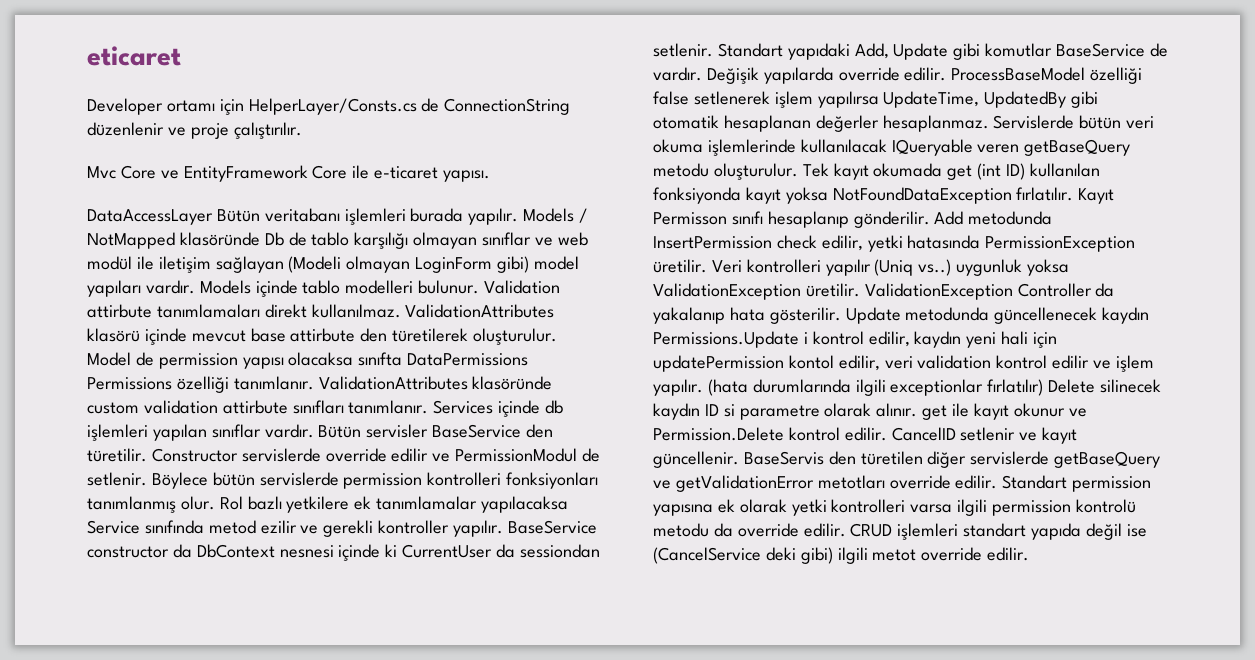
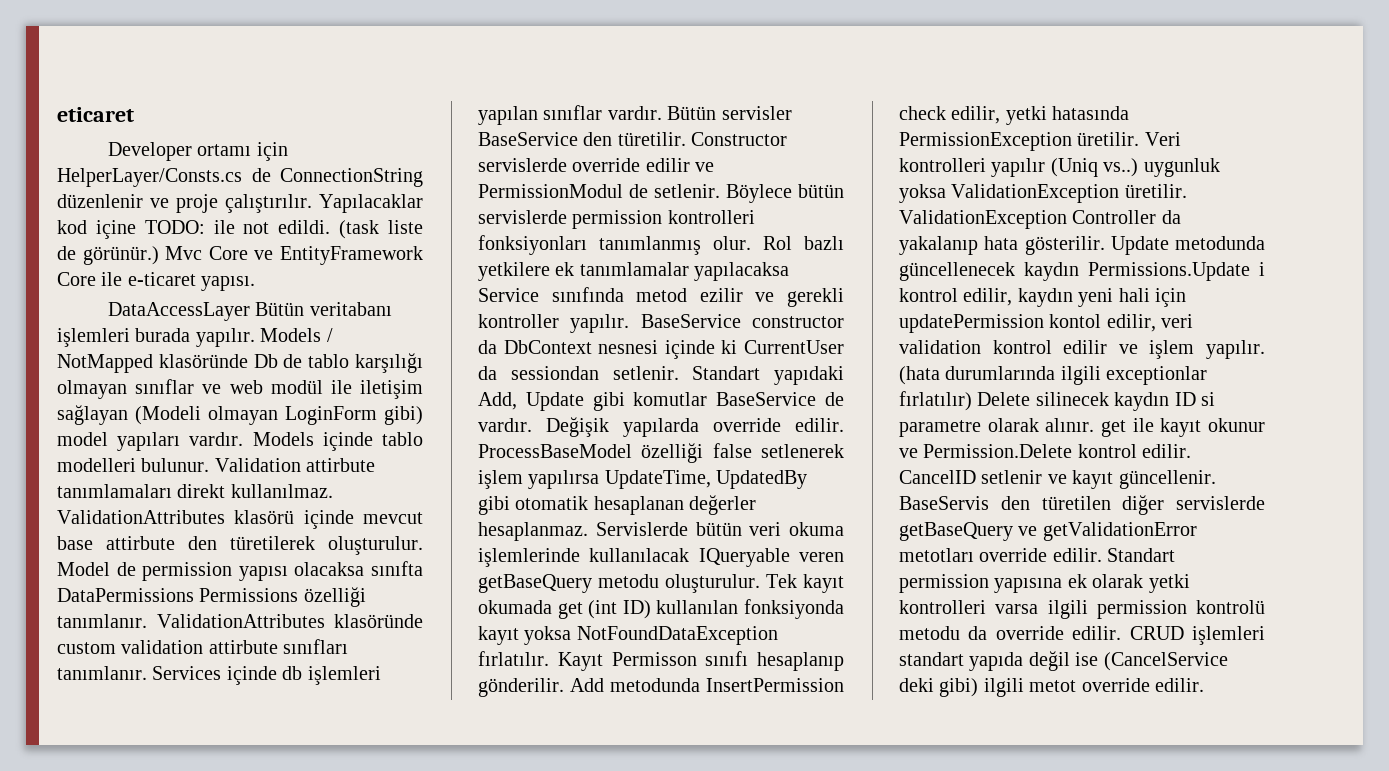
- Developer ortamı için HelperLayer/Consts.cs de ConnectionString düzenlenir ve proje çalıştırılır.
- Mvc Core ve EntityFramework Core ile e-ticaret yapısı.
+ Developer ortamı için HelperLayer/Consts.cs de ConnectionString düzenlenir ve proje çalıştırılır. Yapılacaklar kod içine TODO: ile not edildi. (task liste de görünür.) Mvc Core ve EntityFramework Core ile e-ticaret yapısı.

